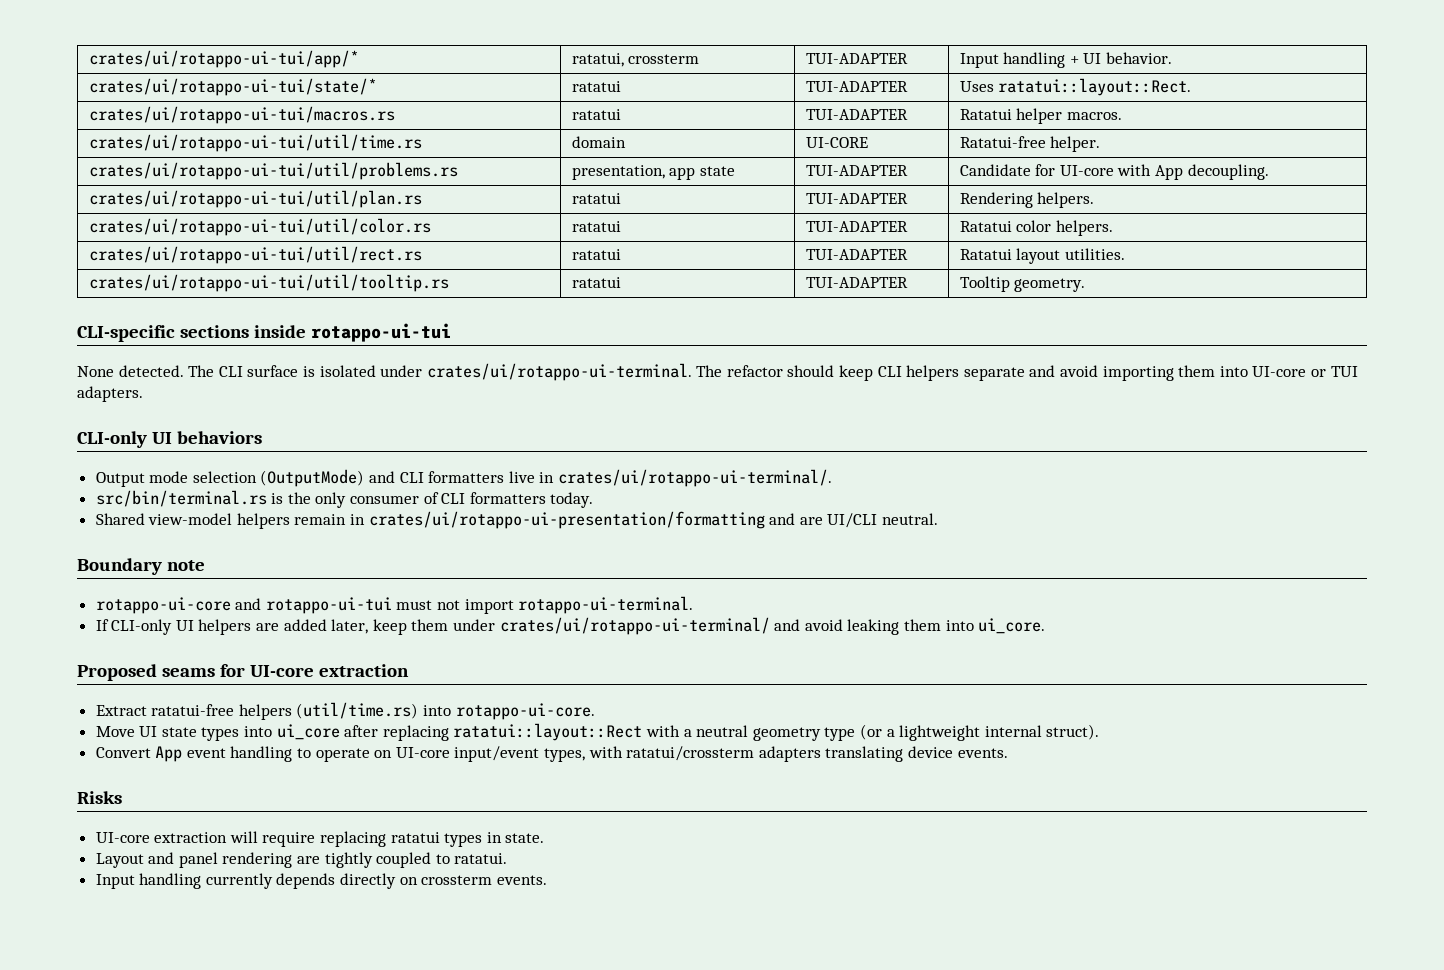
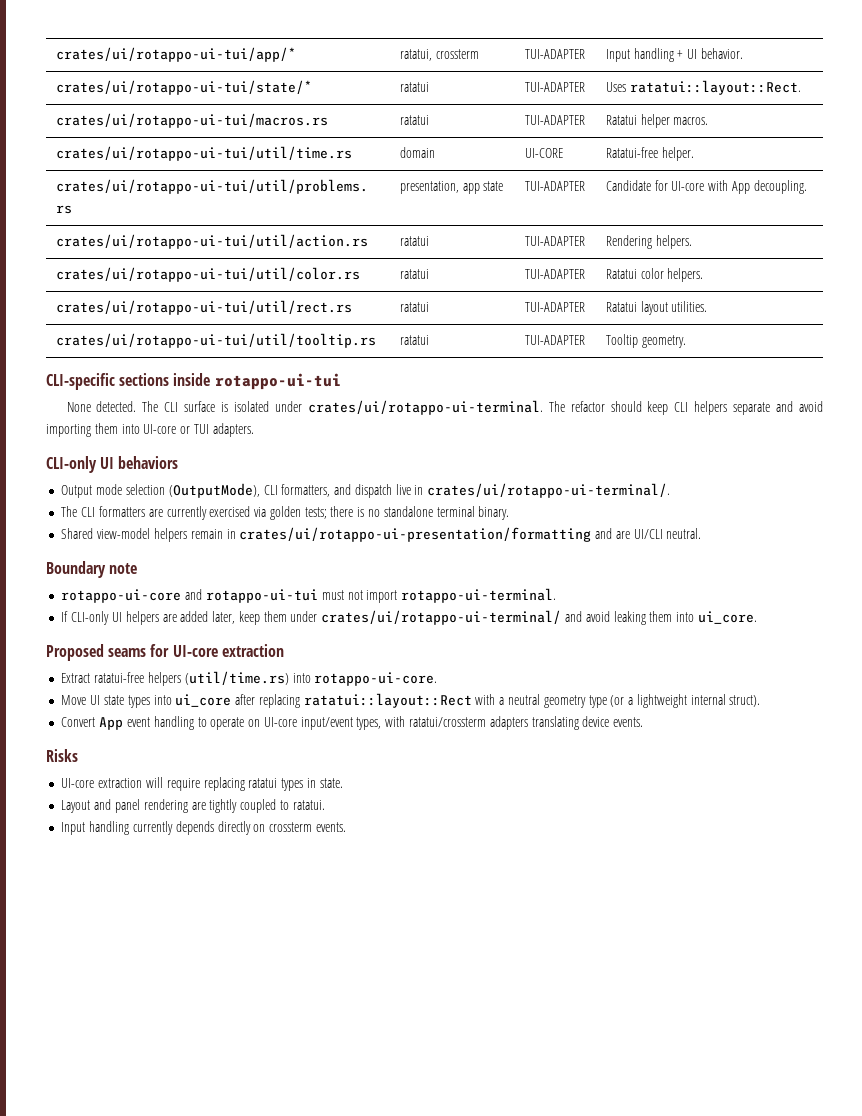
- crates/ui/rotappo-ui-tui/util/plan.rs | ratatui | TUI-ADAPTER | Rendering helpers.
+ crates/ui/rotappo-ui-tui/util/action.rs | ratatui | TUI-ADAPTER | Rendering helpers.
- Output mode selection (OutputMode) and CLI formatters live in crates/ui/rotappo-ui-terminal/.
- src/bin/terminal.rs is the only consumer of CLI formatters today.
+ Output mode selection (OutputMode), CLI formatters, and dispatch live in crates/ui/rotappo-ui-terminal/.
+ The CLI formatters are currently exercised via golden tests; there is no standalone terminal binary.

